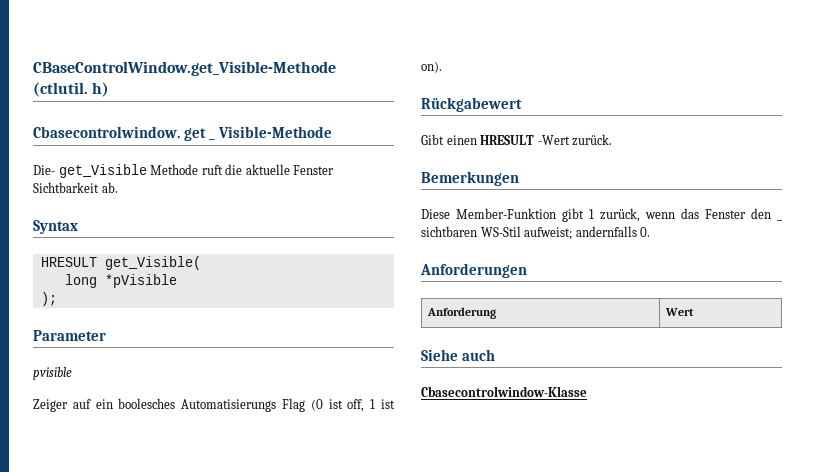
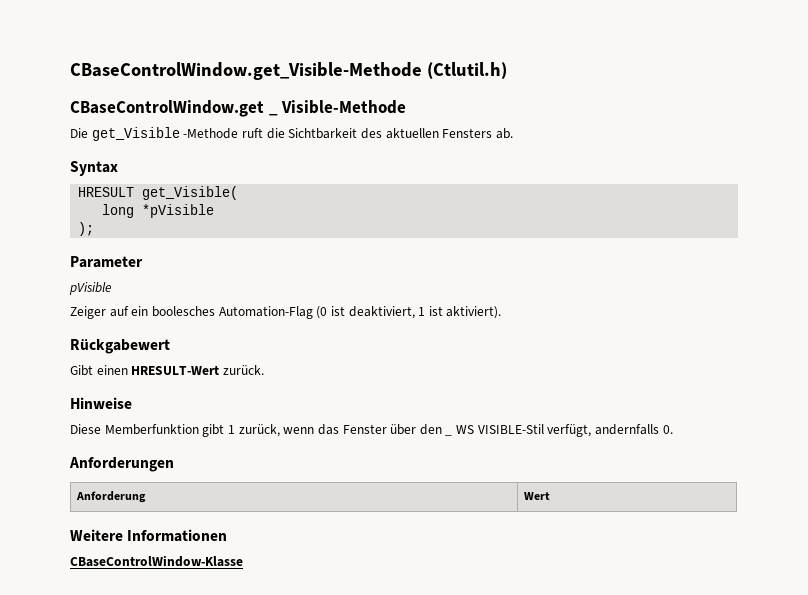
- CBaseControlWindow.get_Visible-Methode (ctlutil. h)
- Cbasecontrolwindow. get _ Visible-Methode
- Die- get_Visible Methode ruft die aktuelle Fenster Sichtbarkeit ab.
+ CBaseControlWindow.get_Visible-Methode (Ctlutil.h)
+ CBaseControlWindow.get _ Visible-Methode
+ Die get_Visible -Methode ruft die Sichtbarkeit des aktuellen Fensters ab.
- pvisible
+ pVisible
- Zeiger auf ein boolesches Automatisierungs Flag (0 ist off, 1 ist on).
+ Zeiger auf ein boolesches Automation-Flag (0 ist deaktiviert, 1 ist aktiviert).
- Gibt einen HRESULT -Wert zurück.
+ Gibt einen HRESULT-Wert zurück.
- Bemerkungen
+ Hinweise
- Diese Member-Funktion gibt 1 zurück, wenn das Fenster den _ sichtbaren WS-Stil aufweist; andernfalls 0.
+ Diese Memberfunktion gibt 1 zurück, wenn das Fenster über den _ WS VISIBLE-Stil verfügt, andernfalls 0.
- Siehe auch
- Cbasecontrolwindow-Klasse
+ Weitere Informationen
+ CBaseControlWindow-Klasse

